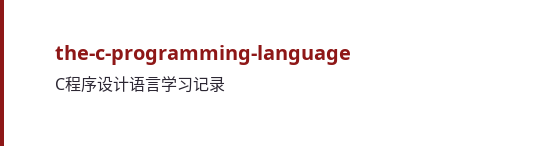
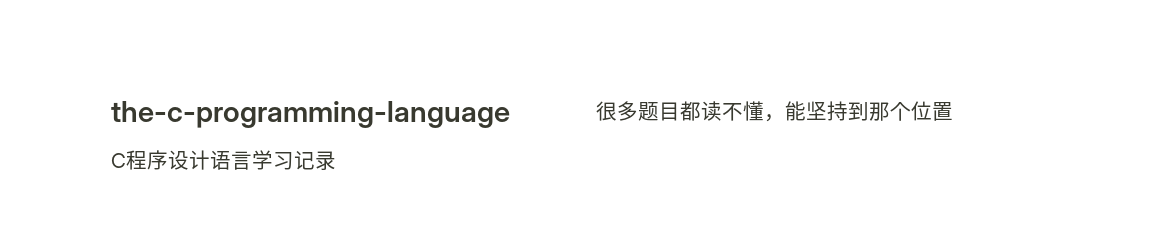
+ 很多题目都读不懂，能坚持到那个位置

